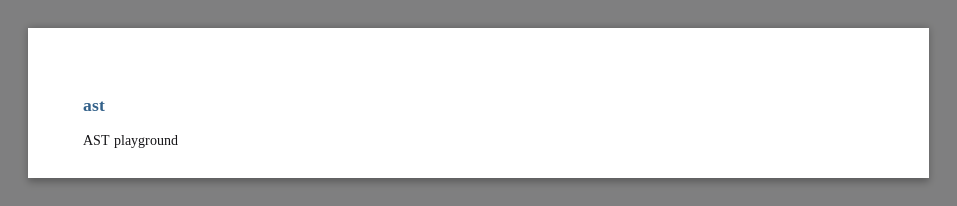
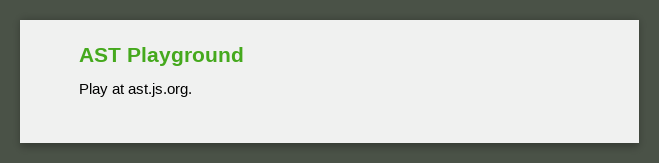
- ast
- AST playground
+ AST Playground
+ Play at ast.js.org.

